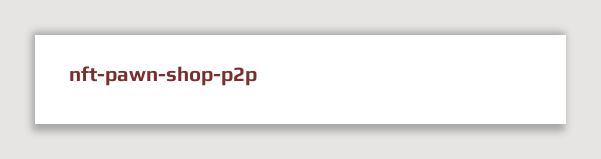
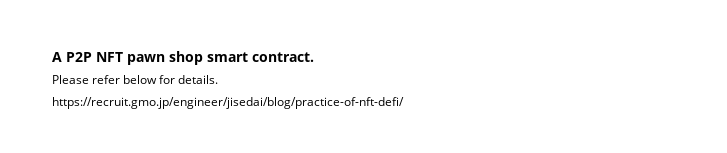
- nft-pawn-shop-p2p
+ A P2P NFT pawn shop smart contract.
+ Please refer below for details.
+ https://recruit.gmo.jp/engineer/jisedai/blog/practice-of-nft-defi/

